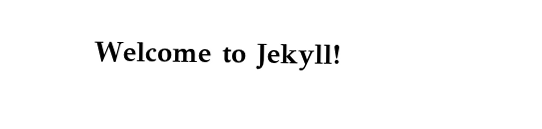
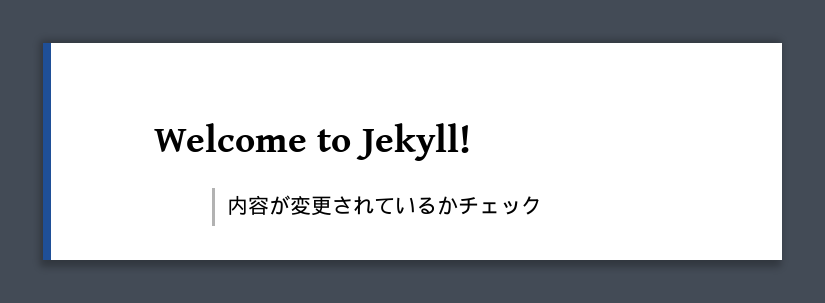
+ 内容が変更されているかチェック

